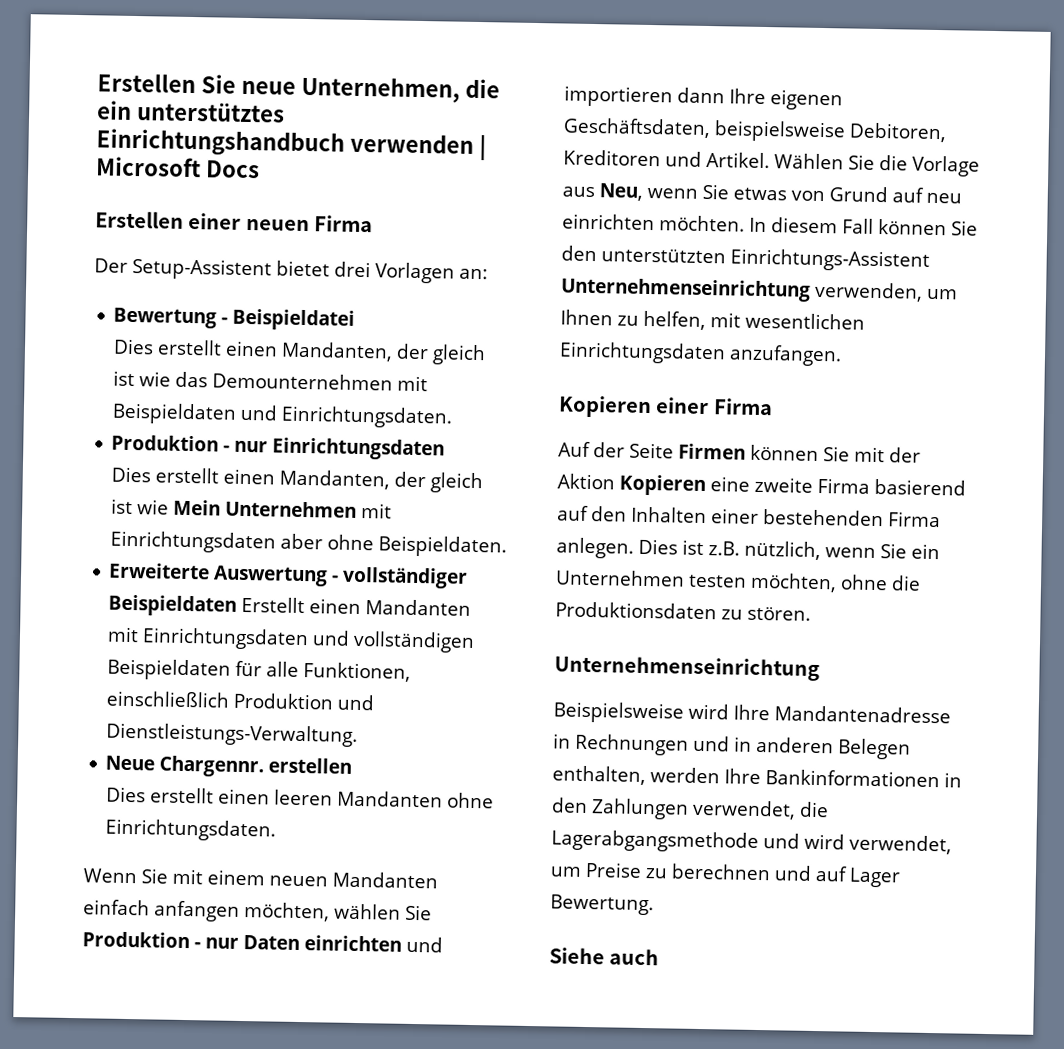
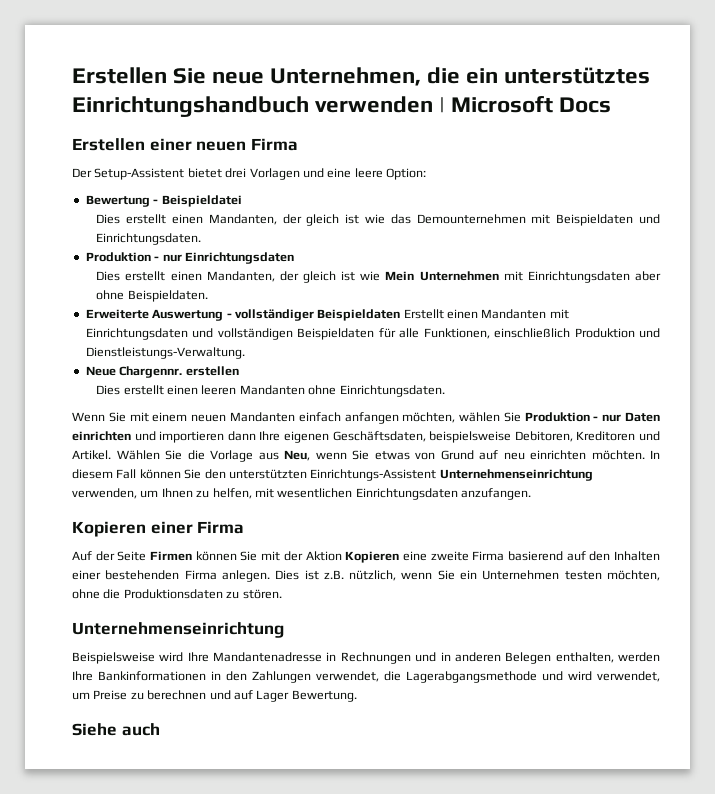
- Der Setup-Assistent bietet drei Vorlagen an:
+ Der Setup-Assistent bietet drei Vorlagen und eine leere Option:

